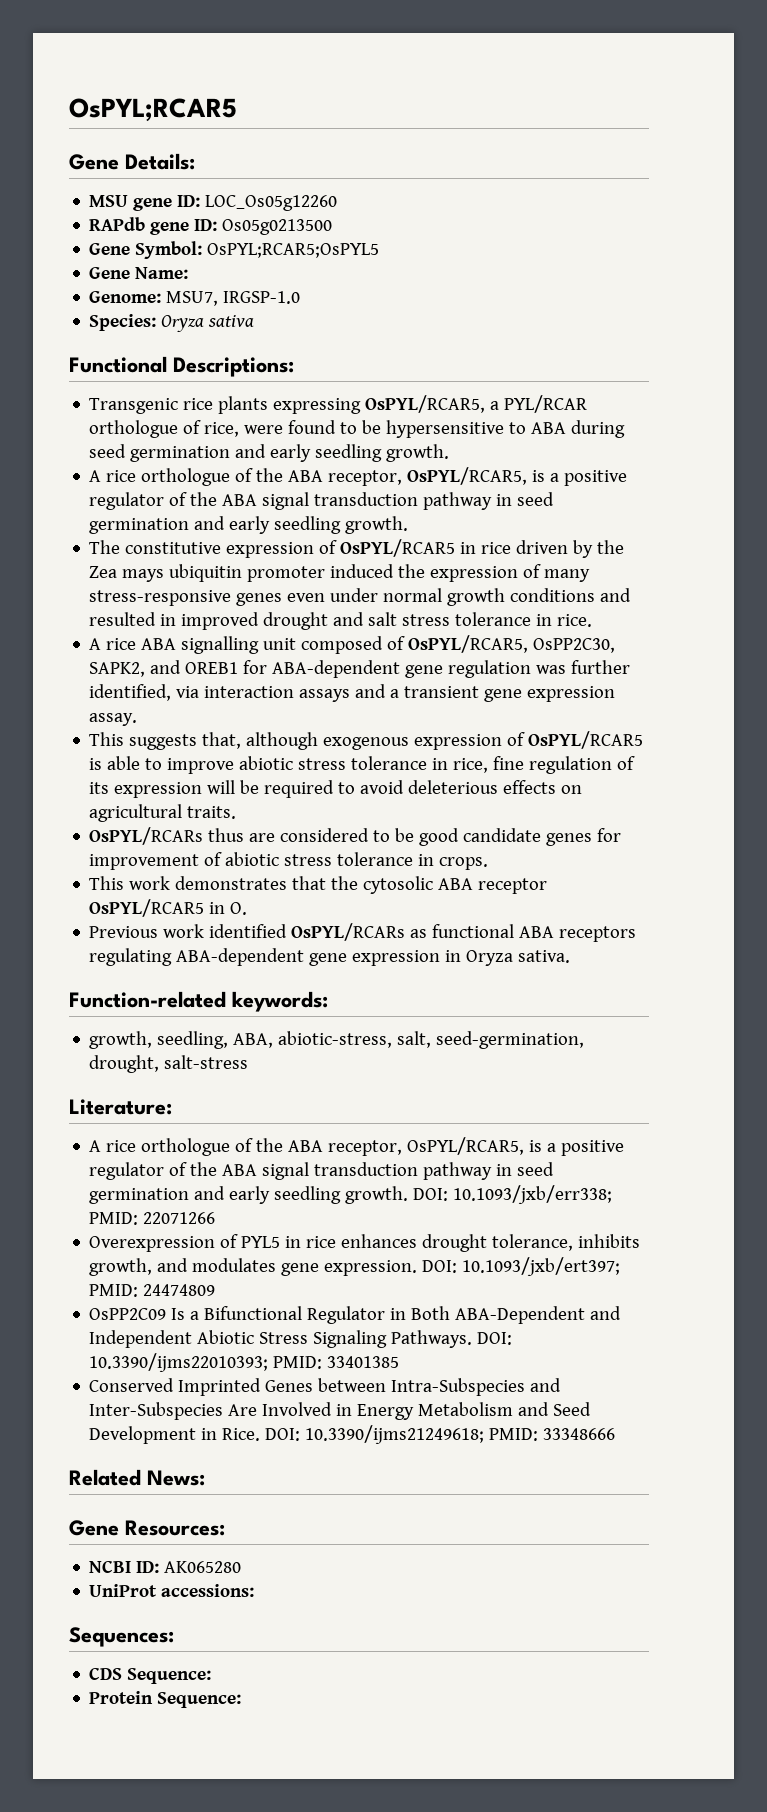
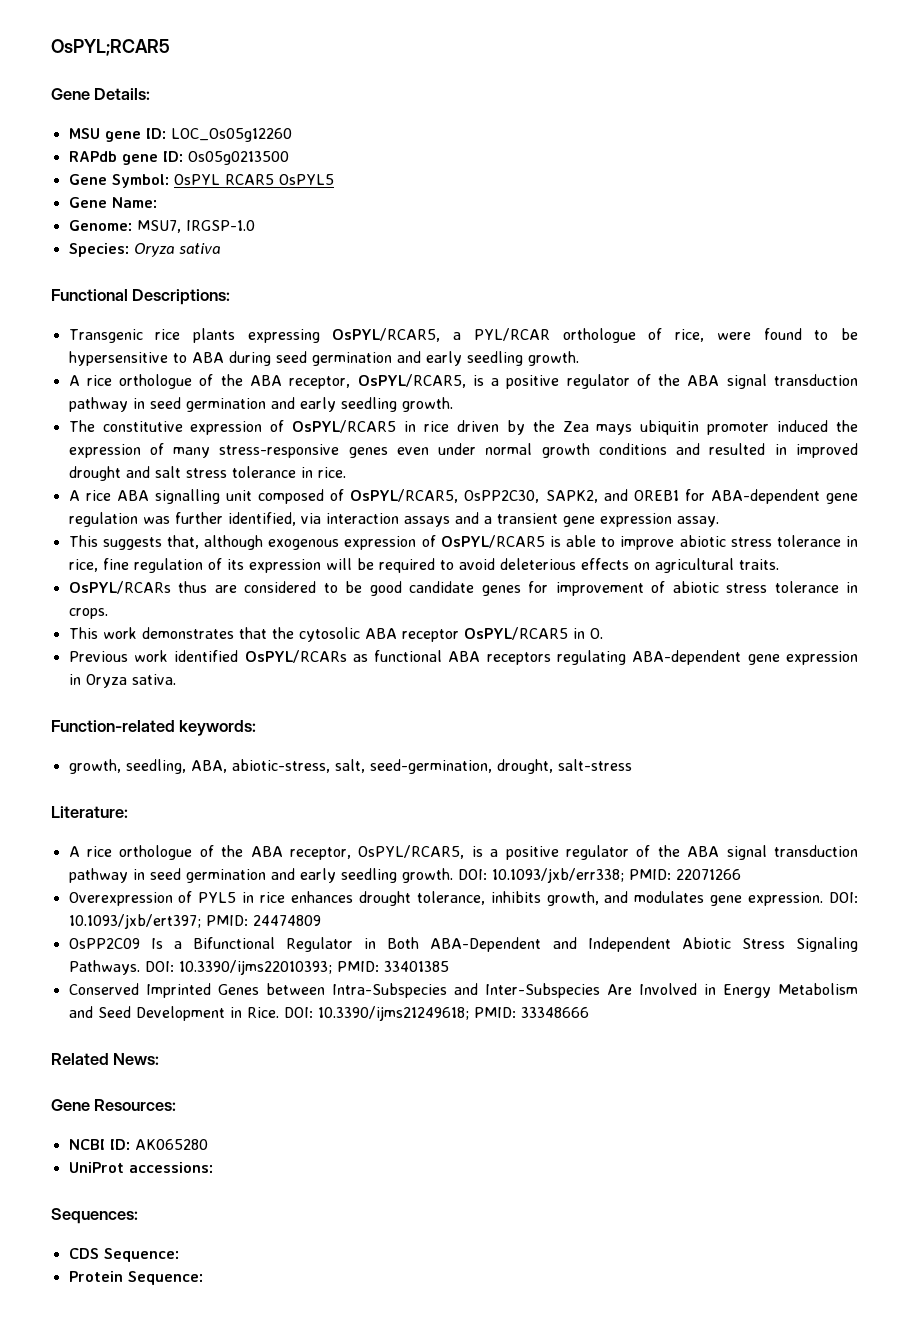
- Gene Symbol: OsPYL;RCAR5;OsPYL5
+ Gene Symbol: OsPYL RCAR5 OsPYL5

